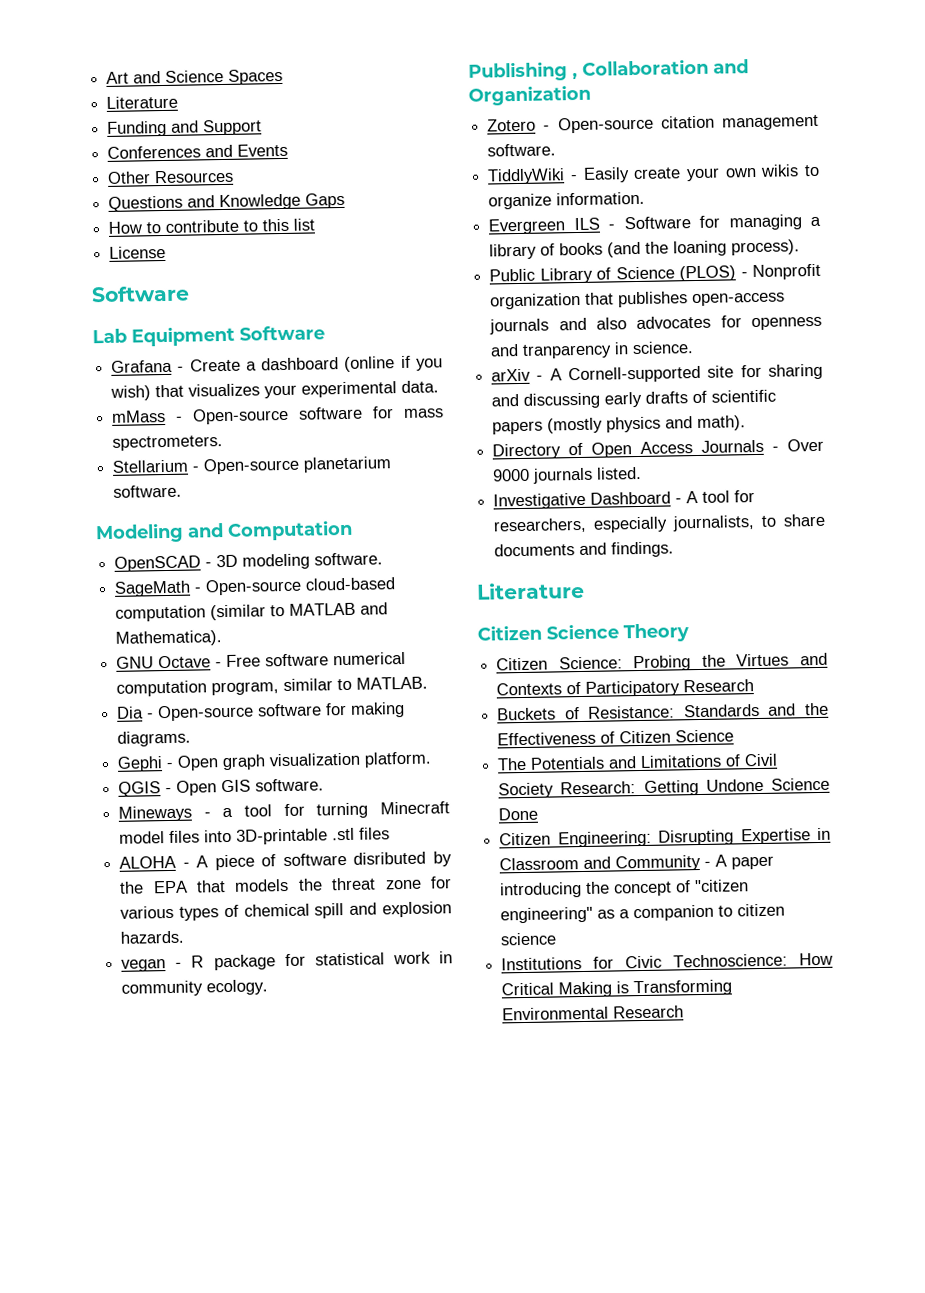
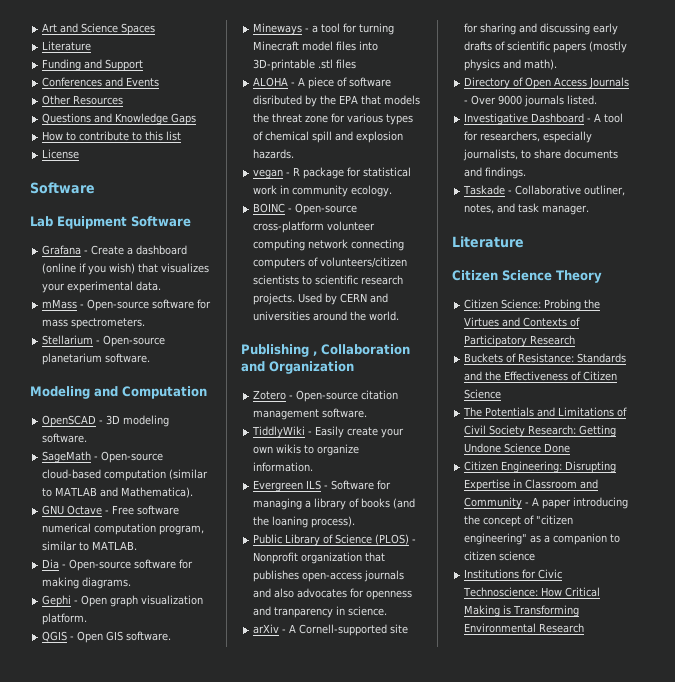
+ BOINC - Open-source cross-platform volunteer computing network connecting computers of volunteers/citizen scientists to scientific research projects. Used by CERN and universities around the world.
+ Taskade - Collaborative outliner, notes, and task manager.

